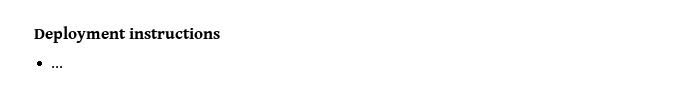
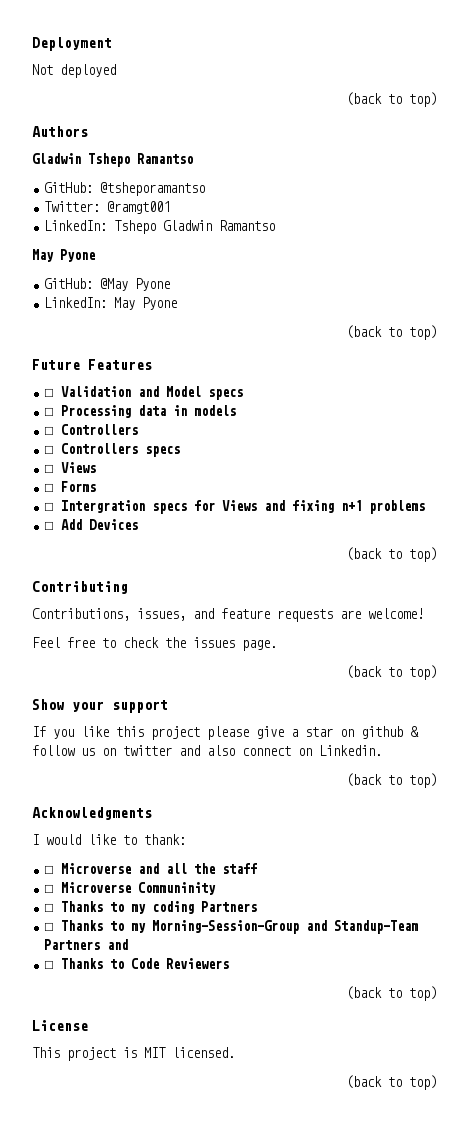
- Deployment instructions
- ...
+ Deployment
+ Not deployed
+ (back to top)
+ Authors
+ Gladwin Tshepo Ramantso
+ GitHub: @tsheporamantso
+ Twitter: @ramgt001
+ LinkedIn: Tshepo Gladwin Ramantso
+ May Pyone
+ GitHub: @May Pyone
+ LinkedIn: May Pyone
+ (back to top)
+ Future Features
+ ☐ Validation and Model specs
+ ☐ Processing data in models
+ ☐ Controllers
+ ☐ Controllers specs
+ ☐ Views
+ ☐ Forms
+ ☐ Intergration specs for Views and fixing n+1 problems
+ ☐ Add Devices
+ (back to top)
+ Contributing
+ Contributions, issues, and feature requests are welcome!
+ Feel free to check the issues page.
+ (back to top)
+ Show your support
+ If you like this project please give a star on github & follow us on twitter and also connect on Linkedin.
+ (back to top)
+ Acknowledgments
+ I would like to thank:
+ ☐ Microverse and all the staff
+ ☐ Microverse Communinity
+ ☐ Thanks to my coding Partners
+ ☐ Thanks to my Morning-Session-Group and Standup-Team Partners and
+ ☐ Thanks to Code Reviewers
+ (back to top)
+ License
+ This project is MIT licensed.
+ (back to top)

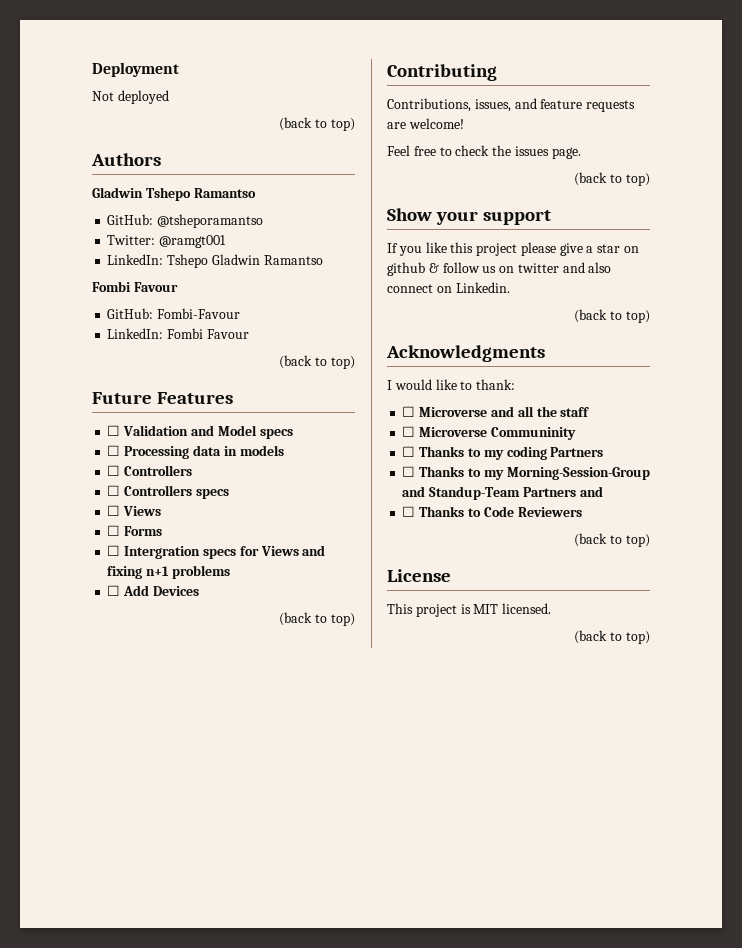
  LinkedIn: Tshepo Gladwin Ramantso
- May Pyone
- GitHub: @May Pyone
- LinkedIn: May Pyone
+ Fombi Favour
+ GitHub: Fombi-Favour
+ LinkedIn: Fombi Favour

